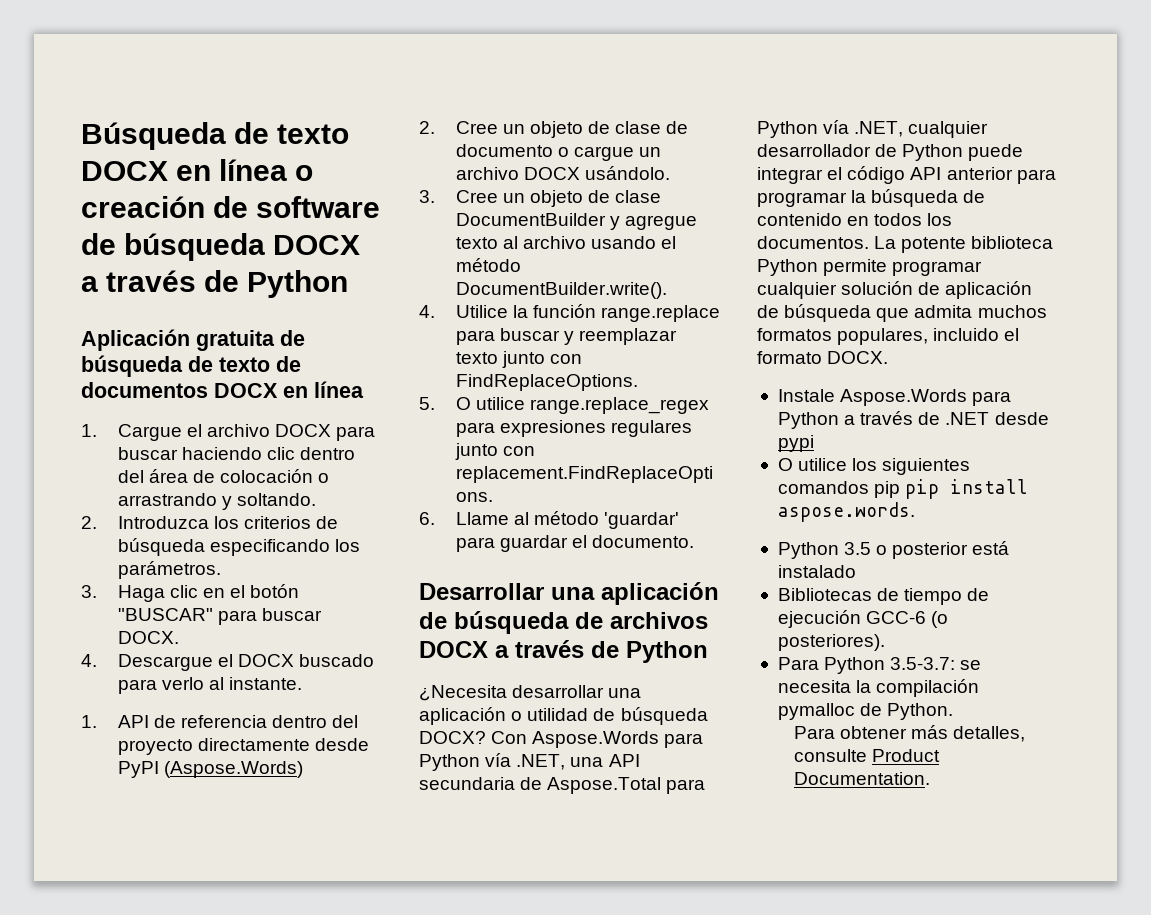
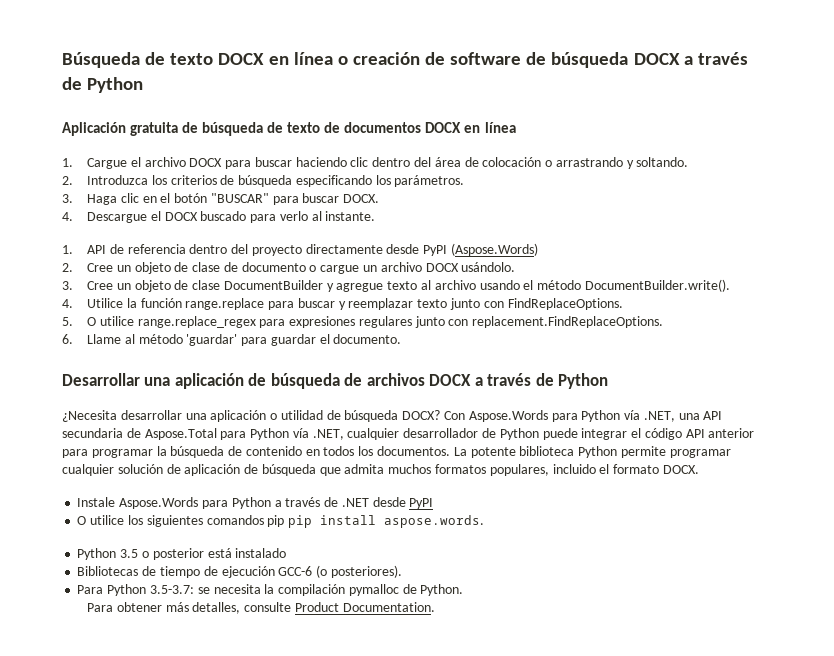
- Instale Aspose.Words para Python a través de .NET desde pypi
+ Instale Aspose.Words para Python a través de .NET desde PyPI

